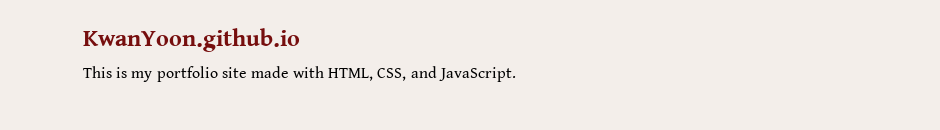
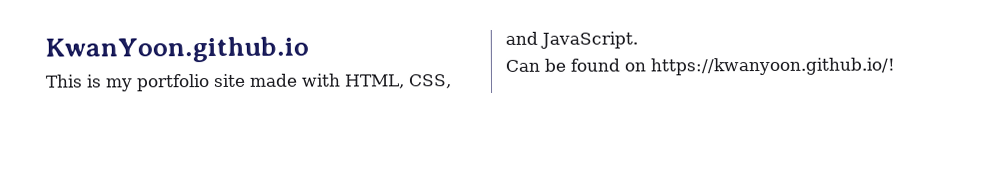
+ Can be found on https://kwanyoon.github.io/!

